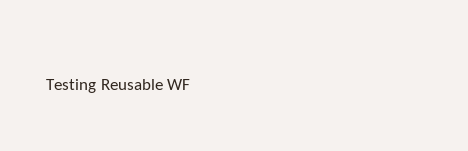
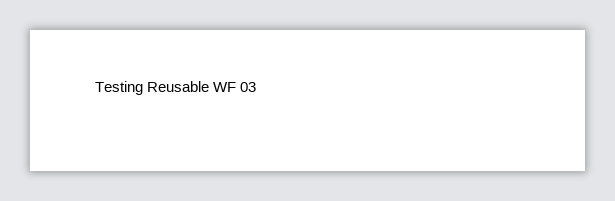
- Testing Reusable WF
+ Testing Reusable WF 03

